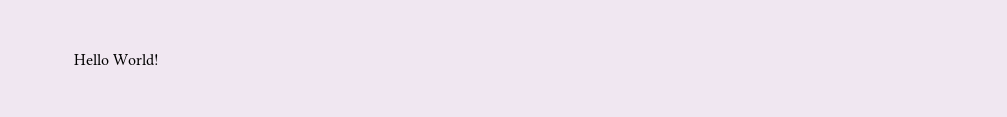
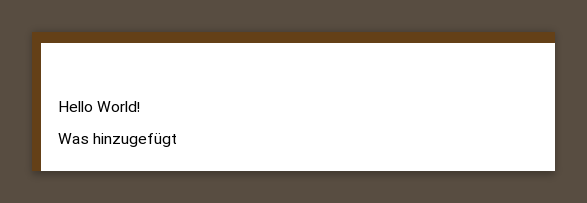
+ Was hinzugefügt

